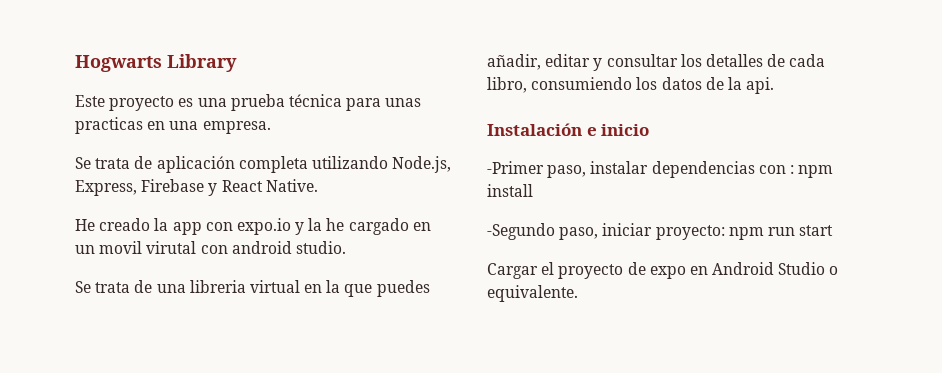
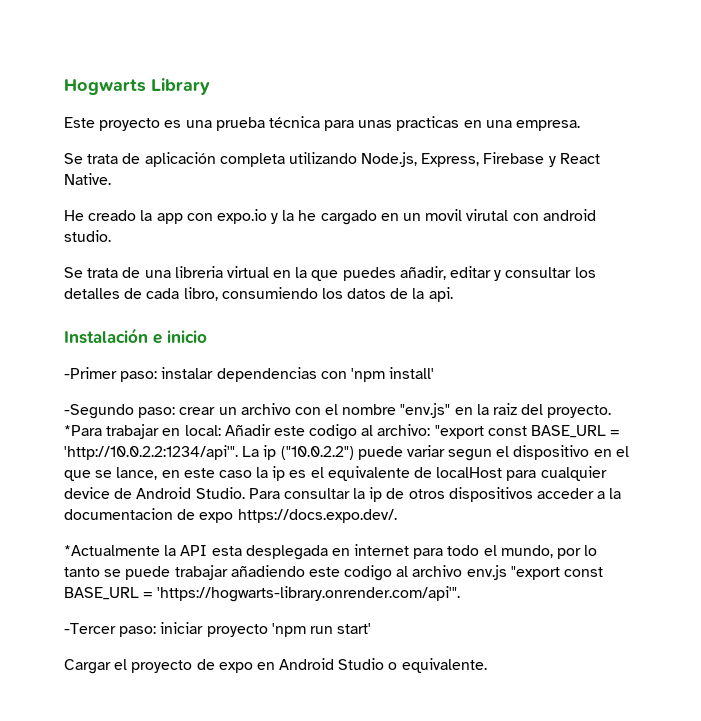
- -Primer paso, instalar dependencias con : npm install
- -Segundo paso, iniciar proyecto: npm run start
+ -Primer paso: instalar dependencias con 'npm install'
+ -Segundo paso: crear un archivo con el nombre "env.js" en la raiz del proyecto. *Para trabajar en local: Añadir este codigo al archivo: "export const BASE_URL = 'http://10.0.2.2:1234/api'". La ip ("10.0.2.2") puede variar segun el dispositivo en el que se lance, en este caso la ip es el equivalente de localHost para cualquier device de Android Studio. Para consultar la ip de otros dispositivos acceder a la documentacion de expo https://docs.expo.dev/.
+ *Actualmente la API esta desplegada en internet para todo el mundo, por lo tanto se puede trabajar añadiendo este codigo al archivo env.js "export const BASE_URL = 'https://hogwarts-library.onrender.com/api'".
+ -Tercer paso: iniciar proyecto 'npm run start'

